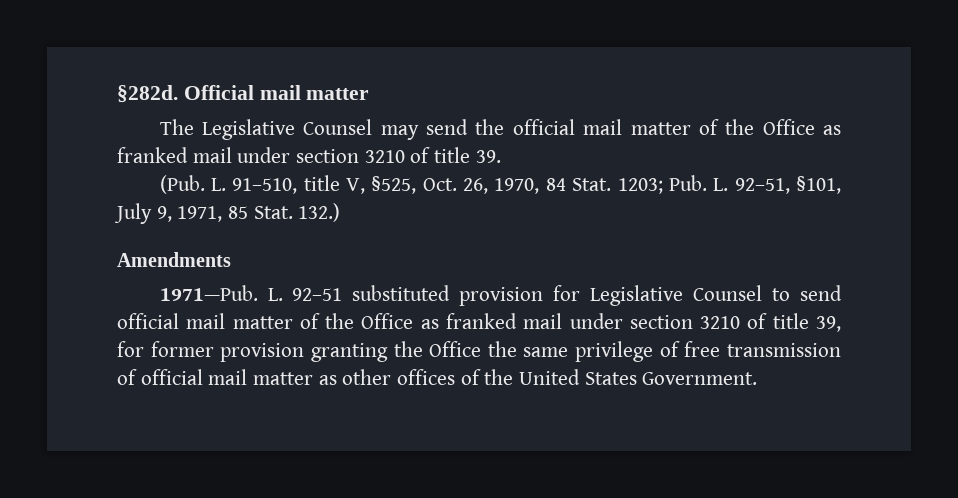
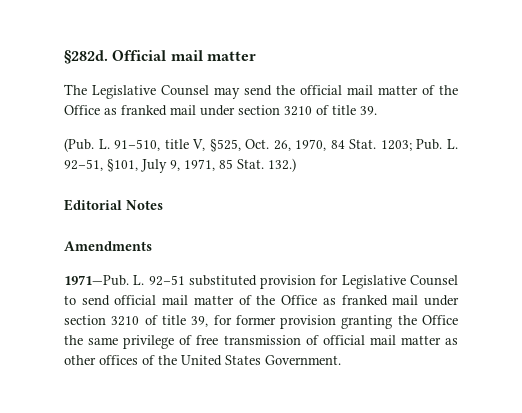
+ Editorial Notes

